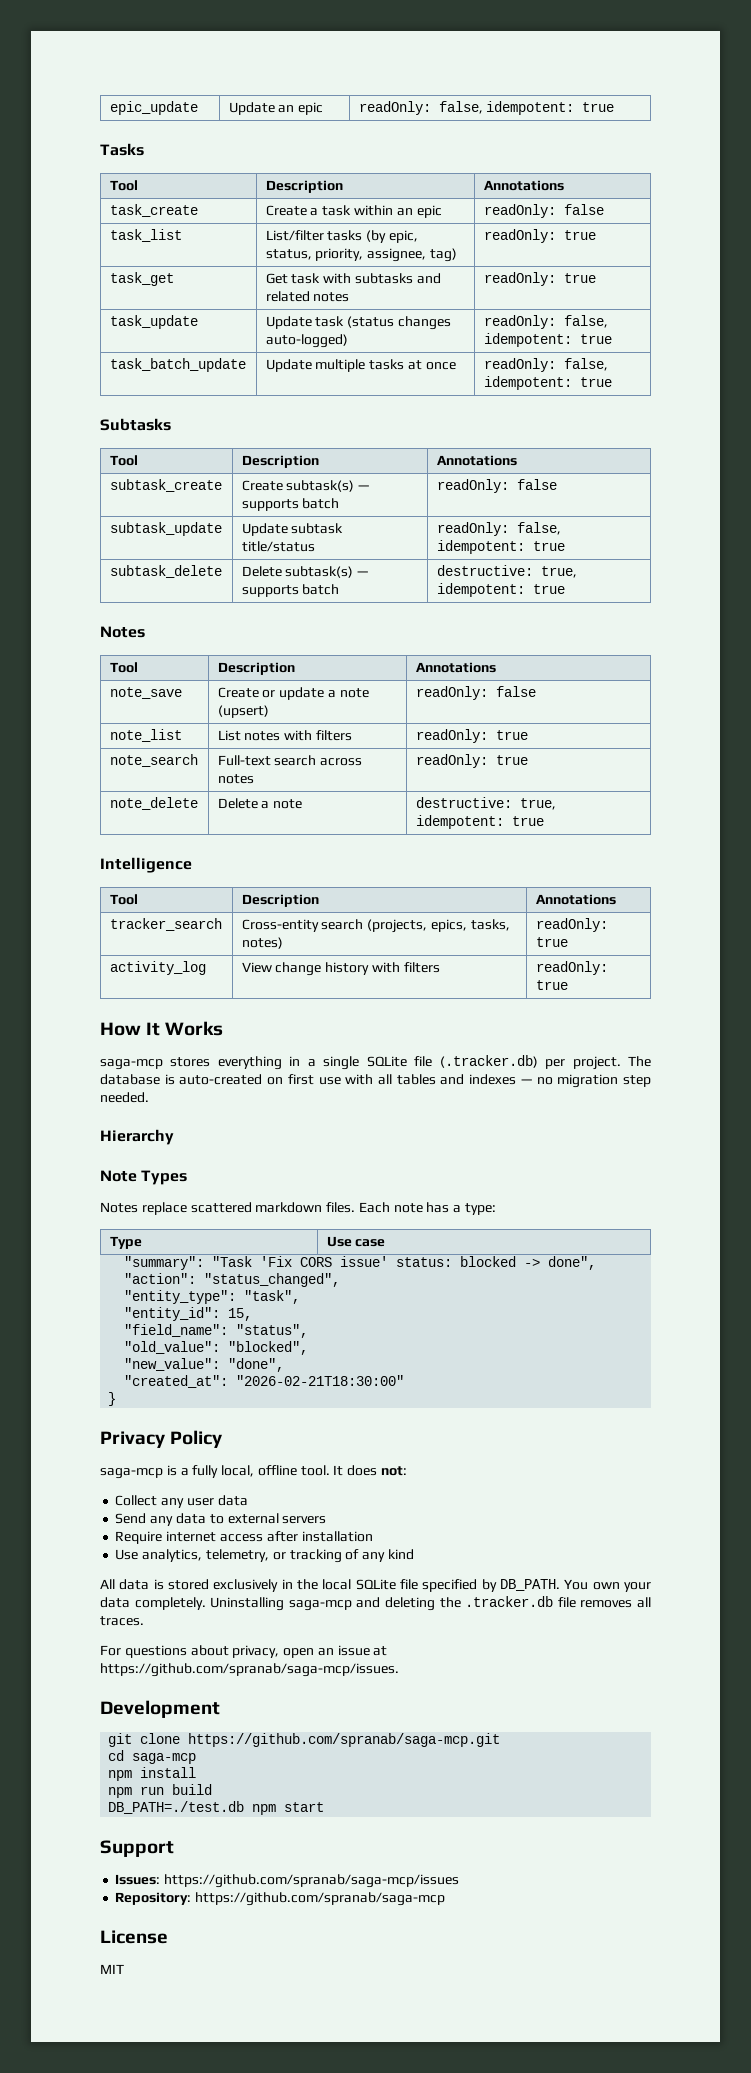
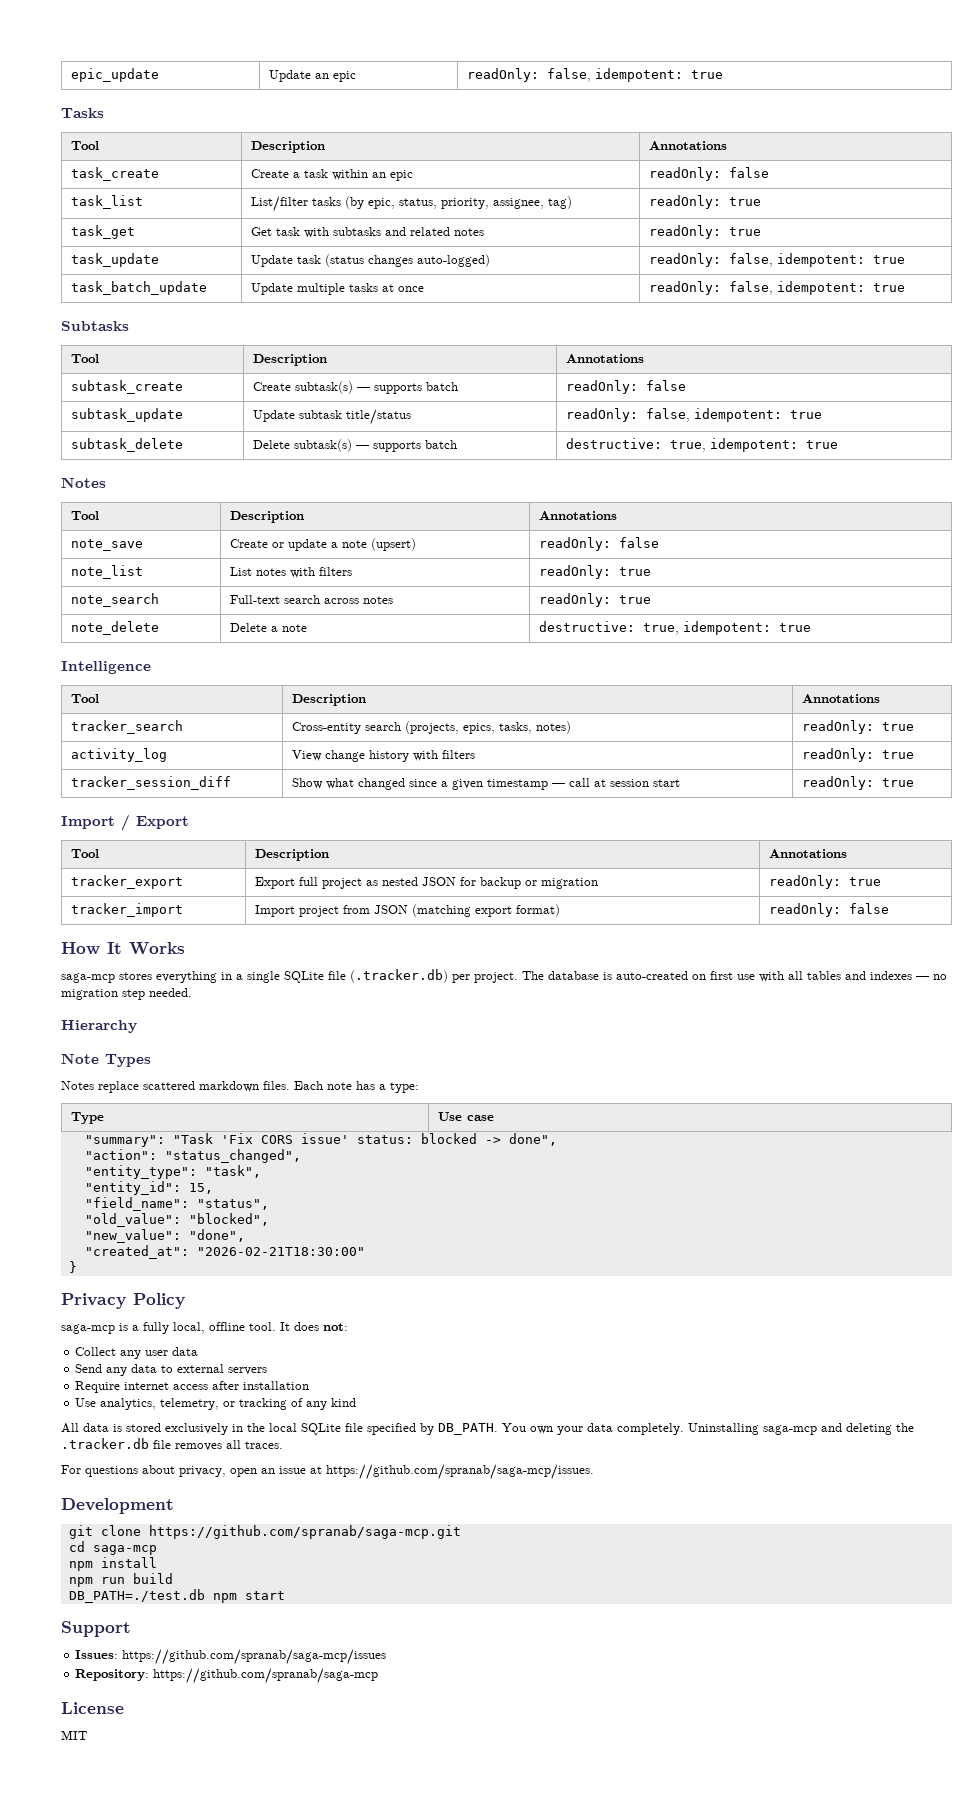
+ tracker_session_diff | Show what changed since a given timestamp — call at session start | readOnly: true
+ Import / Export
+ Tool | Description | Annotations
+ tracker_export | Export full project as nested JSON for backup or migration | readOnly: true
+ tracker_import | Import project from JSON (matching export format) | readOnly: false

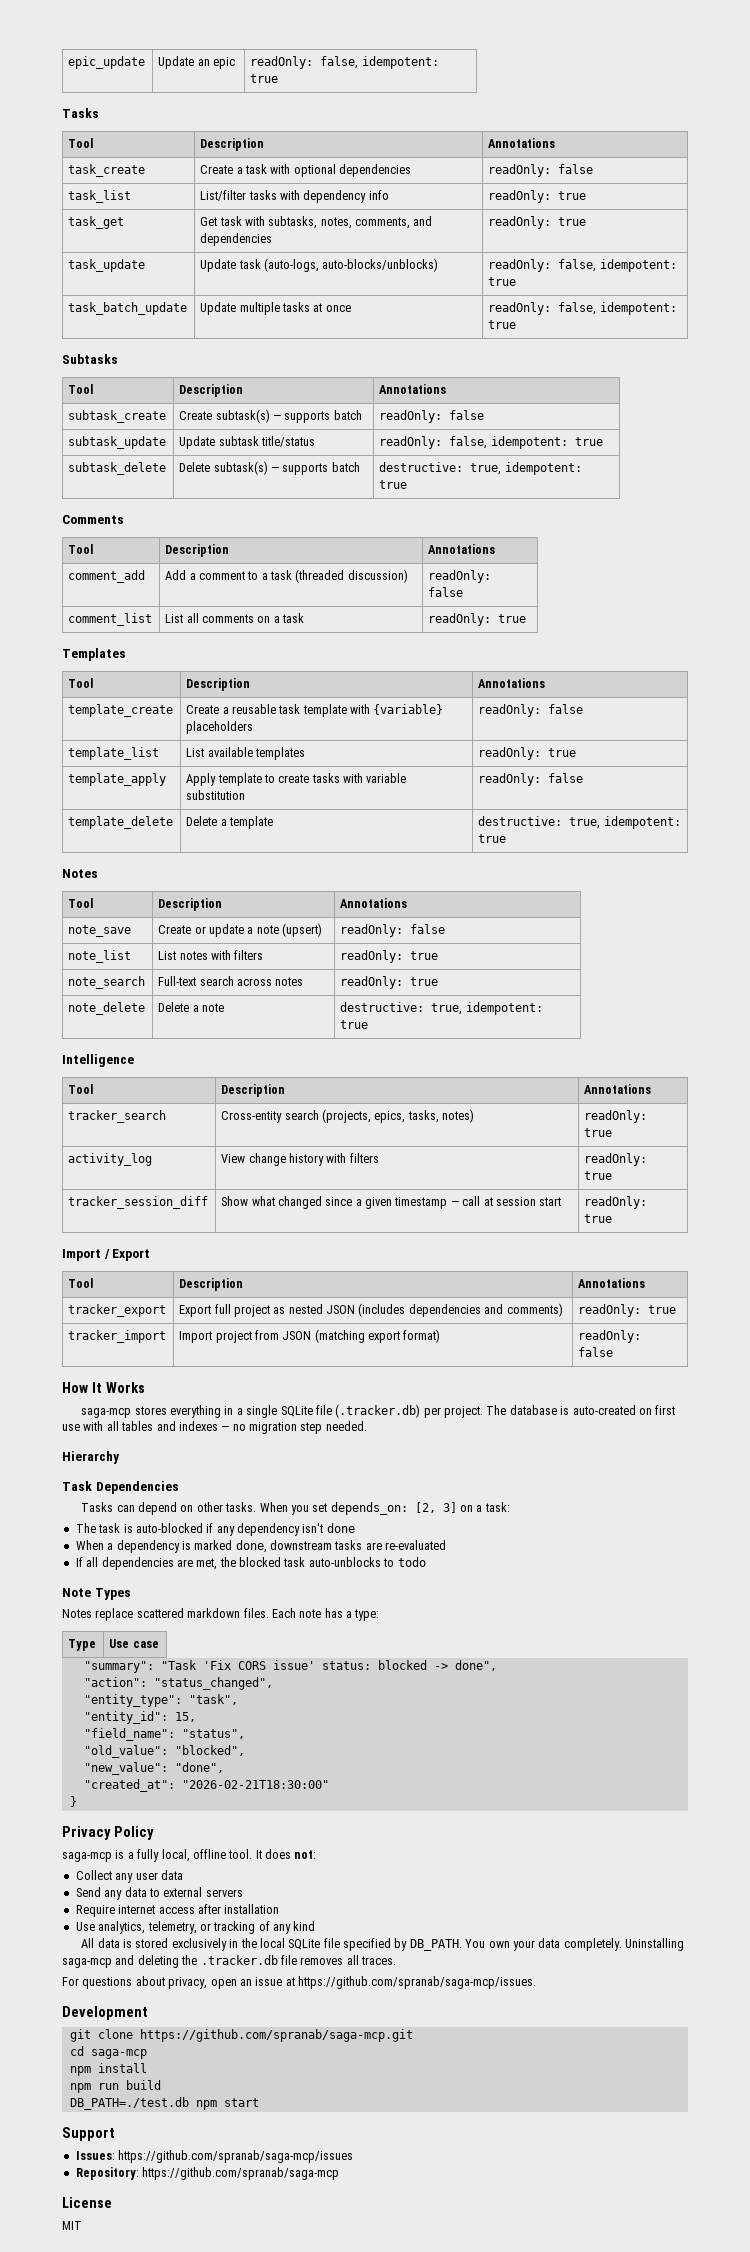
- task_create | Create a task within an epic | readOnly: false
+ task_create | Create a task with optional dependencies | readOnly: false
- task_list | List/filter tasks (by epic, status, priority, assignee, tag) | readOnly: true
+ task_list | List/filter tasks with dependency info | readOnly: true
- task_get | Get task with subtasks and related notes | readOnly: true
+ task_get | Get task with subtasks, notes, comments, and dependencies | readOnly: true
- task_update | Update task (status changes auto-logged) | readOnly: false, idempotent: true
+ task_update | Update task (auto-logs, auto-blocks/unblocks) | readOnly: false, idempotent: true
+ Comments
+ Tool | Description | Annotations
+ comment_add | Add a comment to a task (threaded discussion) | readOnly: false
+ comment_list | List all comments on a task | readOnly: true
+ Templates
+ Tool | Description | Annotations
+ template_create | Create a reusable task template with {variable} placeholders | readOnly: false
+ template_list | List available templates | readOnly: true
+ template_apply | Apply template to create tasks with variable substitution | readOnly: false
+ template_delete | Delete a template | destructive: true, idempotent: true
- tracker_export | Export full project as nested JSON for backup or migration | readOnly: true
+ tracker_export | Export full project as nested JSON (includes dependencies and comments) | readOnly: true
+ Task Dependencies
+ Tasks can depend on other tasks. When you set depends_on: [2, 3] on a task:
+ The task is auto-blocked if any dependency isn't done
+ When a dependency is marked done, downstream tasks are re-evaluated
+ If all dependencies are met, the blocked task auto-unblocks to todo

